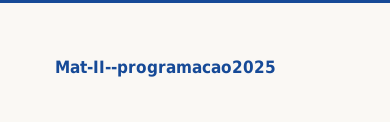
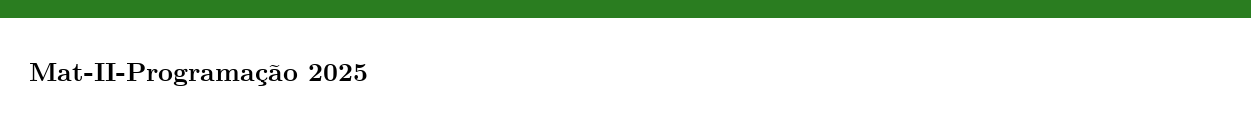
- Mat-II--programacao2025
+ Mat-II-Programação 2025

